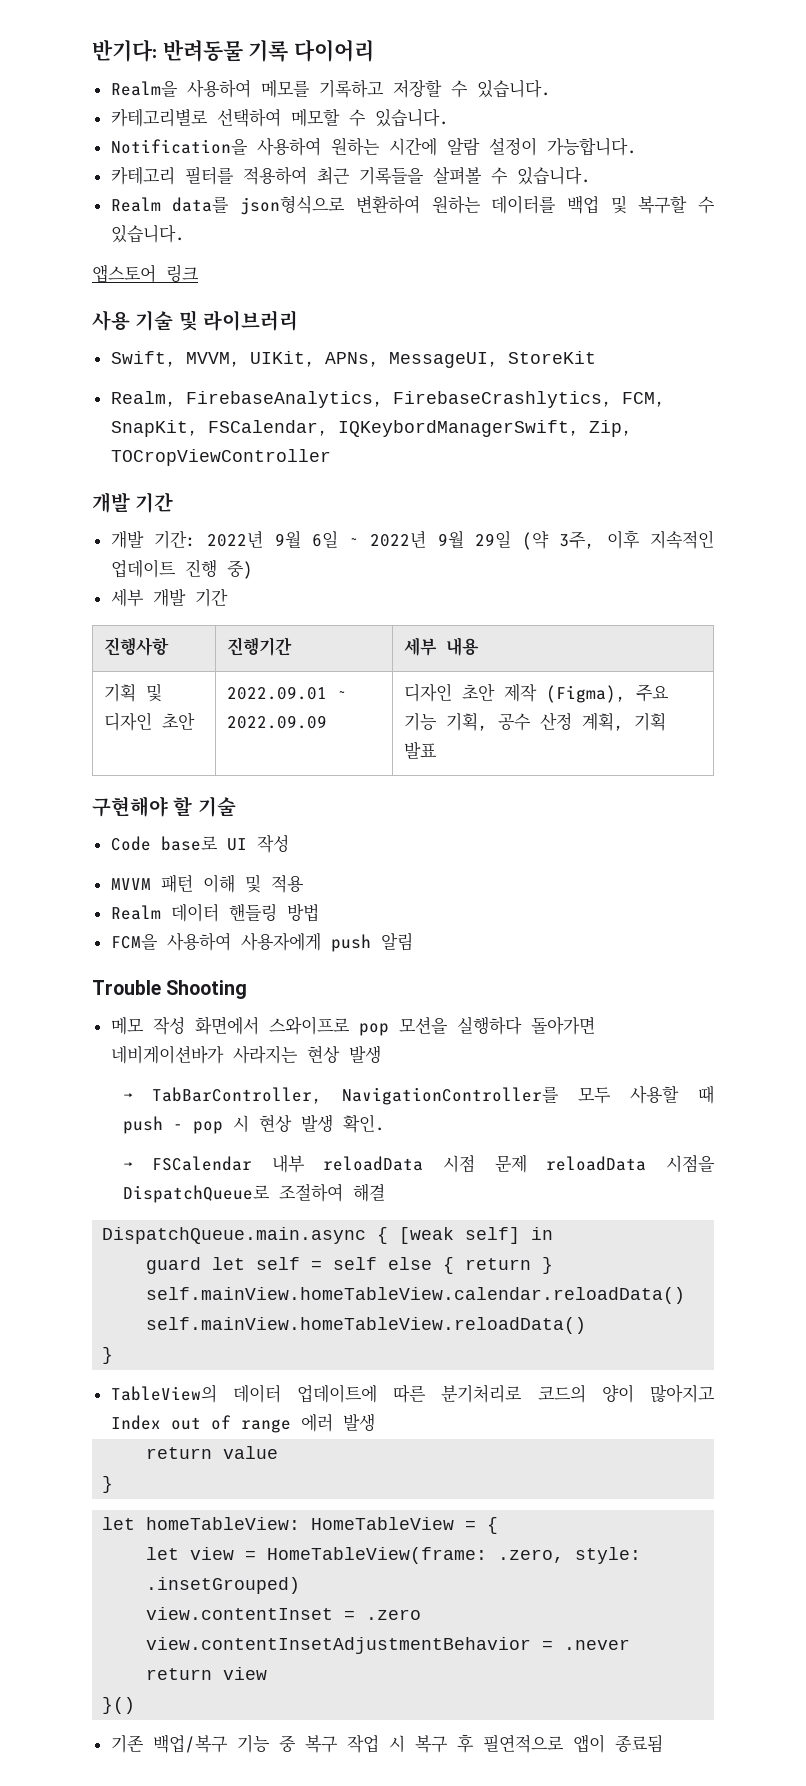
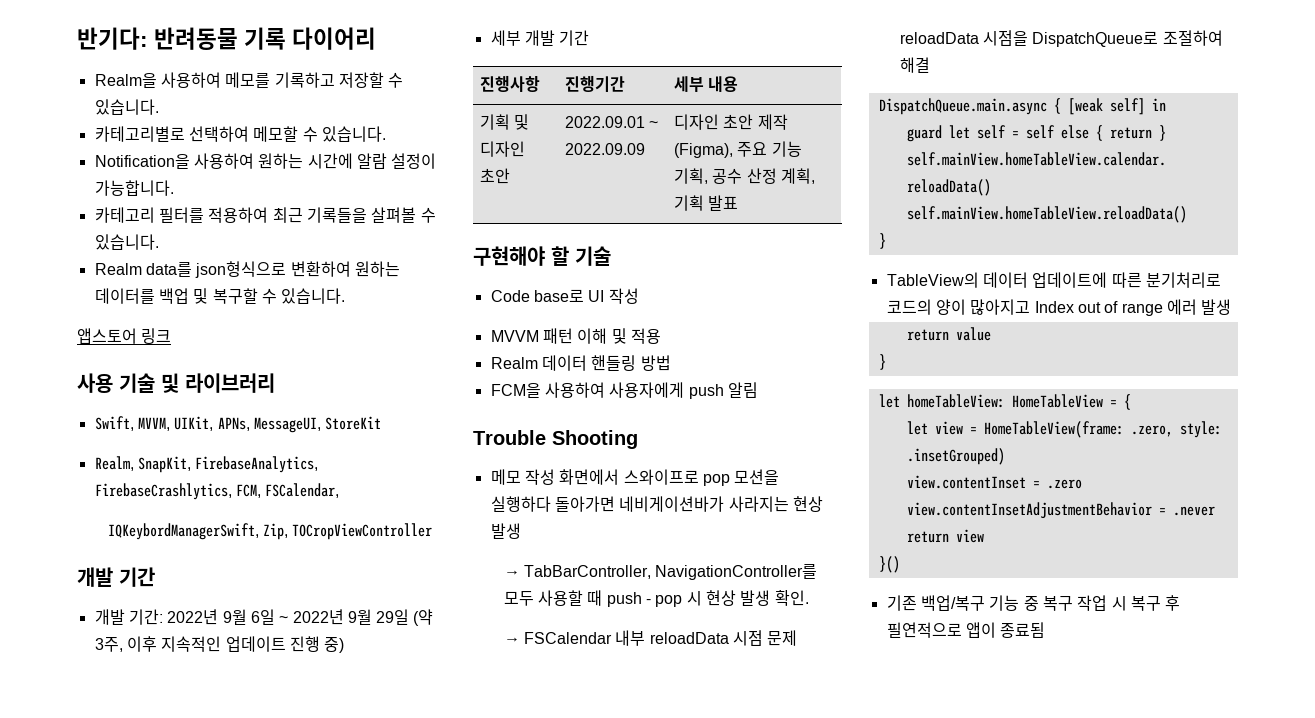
- Realm, FirebaseAnalytics, FirebaseCrashlytics, FCM, SnapKit, FSCalendar, IQKeybordManagerSwift, Zip, TOCropViewController
+ Realm, SnapKit, FirebaseAnalytics, FirebaseCrashlytics, FCM, FSCalendar,
+ IQKeybordManagerSwift, Zip, TOCropViewController

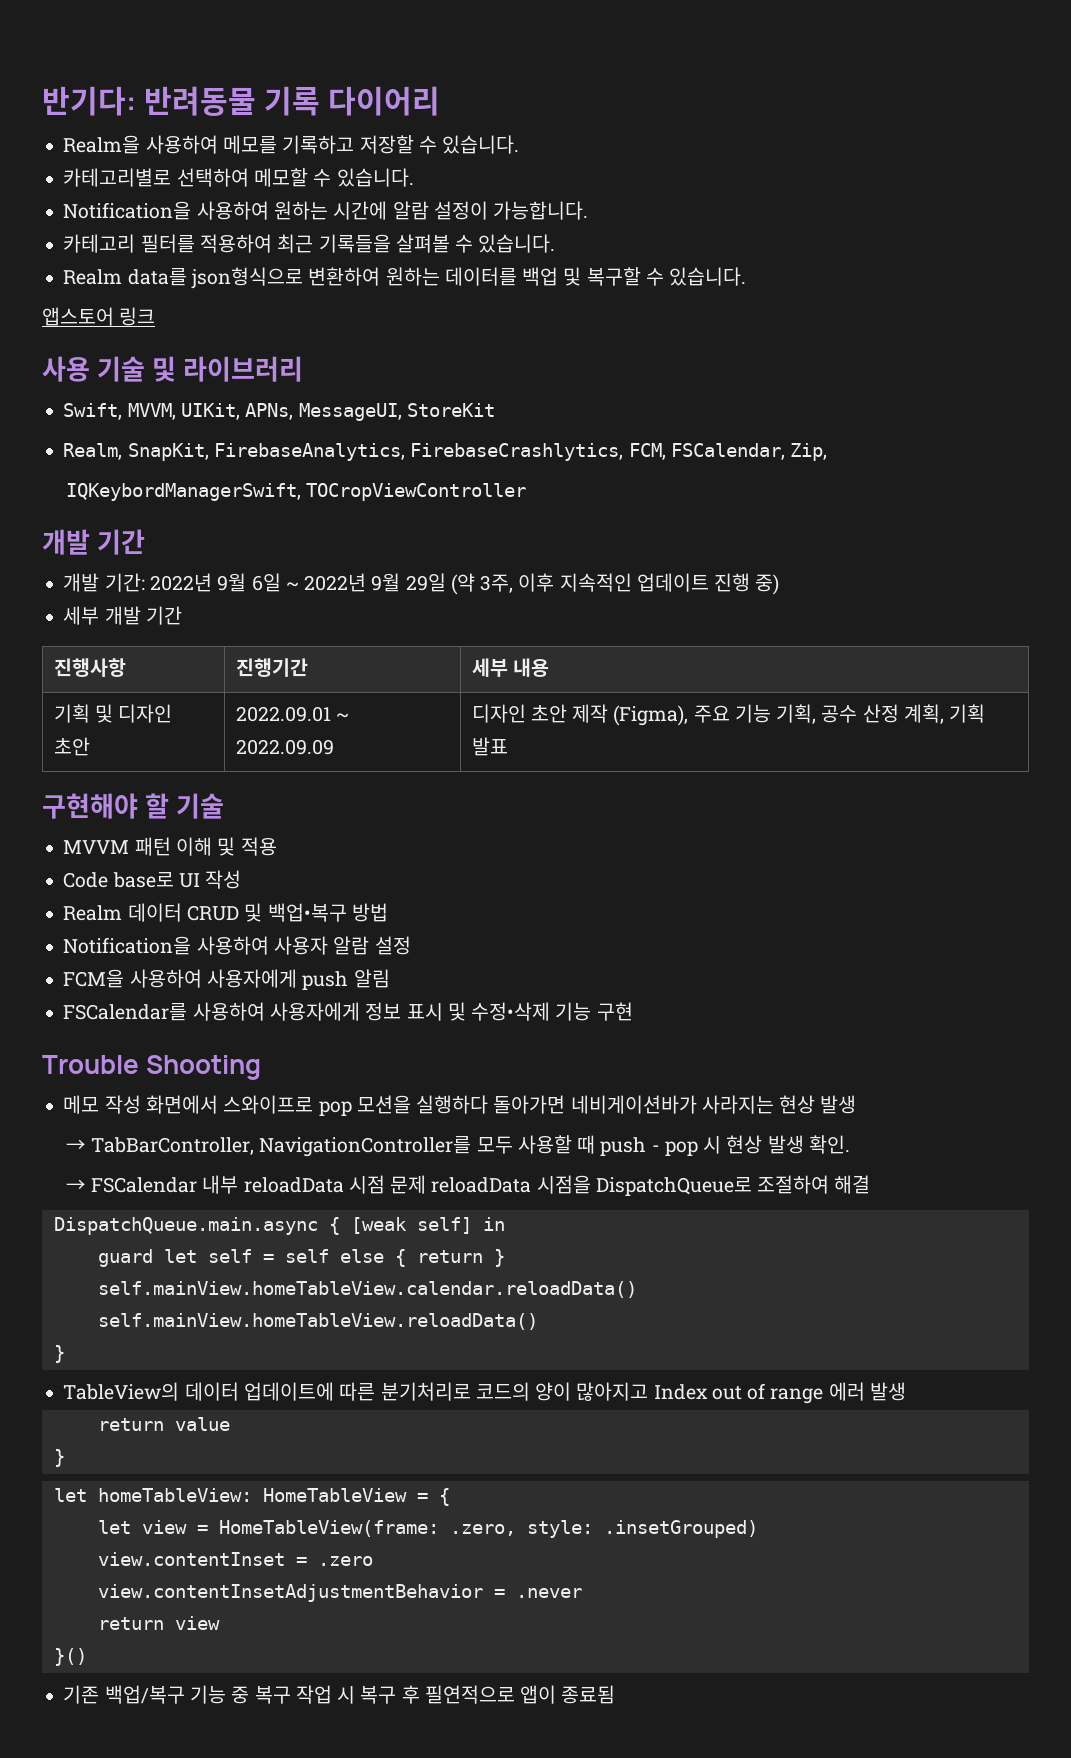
- Realm, SnapKit, FirebaseAnalytics, FirebaseCrashlytics, FCM, FSCalendar,
+ Realm, SnapKit, FirebaseAnalytics, FirebaseCrashlytics, FCM, FSCalendar, Zip,
- IQKeybordManagerSwift, Zip, TOCropViewController
+ IQKeybordManagerSwift, TOCropViewController
- Code base로 UI 작성
- Realm 데이터 핸들링 방법
+ Code base로 UI 작성
+ Realm 데이터 CRUD 및 백업•복구 방법
+ Notification을 사용하여 사용자 알람 설정
+ FSCalendar를 사용하여 사용자에게 정보 표시 및 수정•삭제 기능 구현

